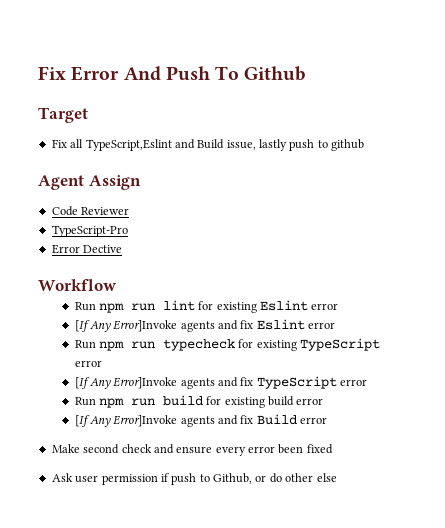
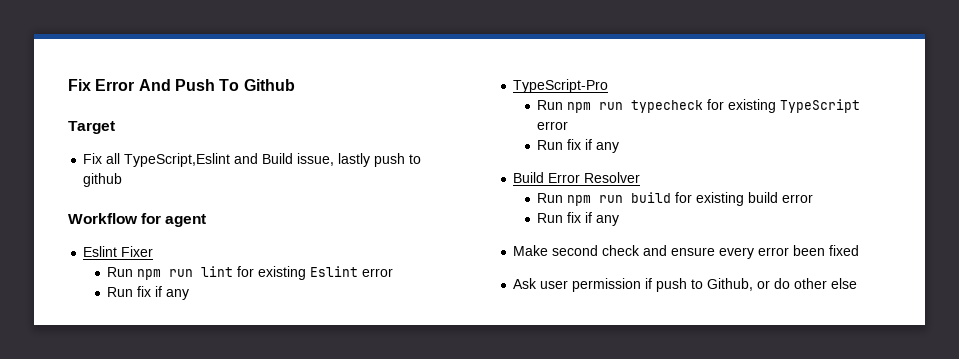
- Agent Assign
- Code Reviewer
- TypeScript-Pro
- Error Dective
- Workflow
+ Workflow for agent
+ Eslint Fixer
  Run npm run lint for existing Eslint error
- [If Any Error]Invoke agents and fix Eslint error
+ Run fix if any
+ TypeScript-Pro
  Run npm run typecheck for existing TypeScript error
- [If Any Error]Invoke agents and fix TypeScript error
+ Run fix if any
+ Build Error Resolver
  Run npm run build for existing build error
- [If Any Error]Invoke agents and fix Build error
+ Run fix if any

